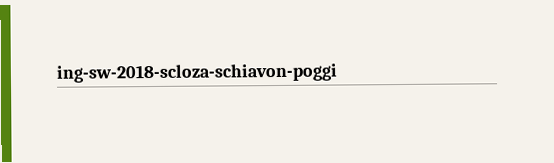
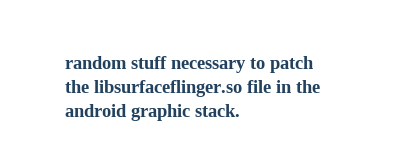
- ing-sw-2018-scloza-schiavon-poggi
+ random stuff necessary to patch the libsurfaceflinger.so file in the android graphic stack.

